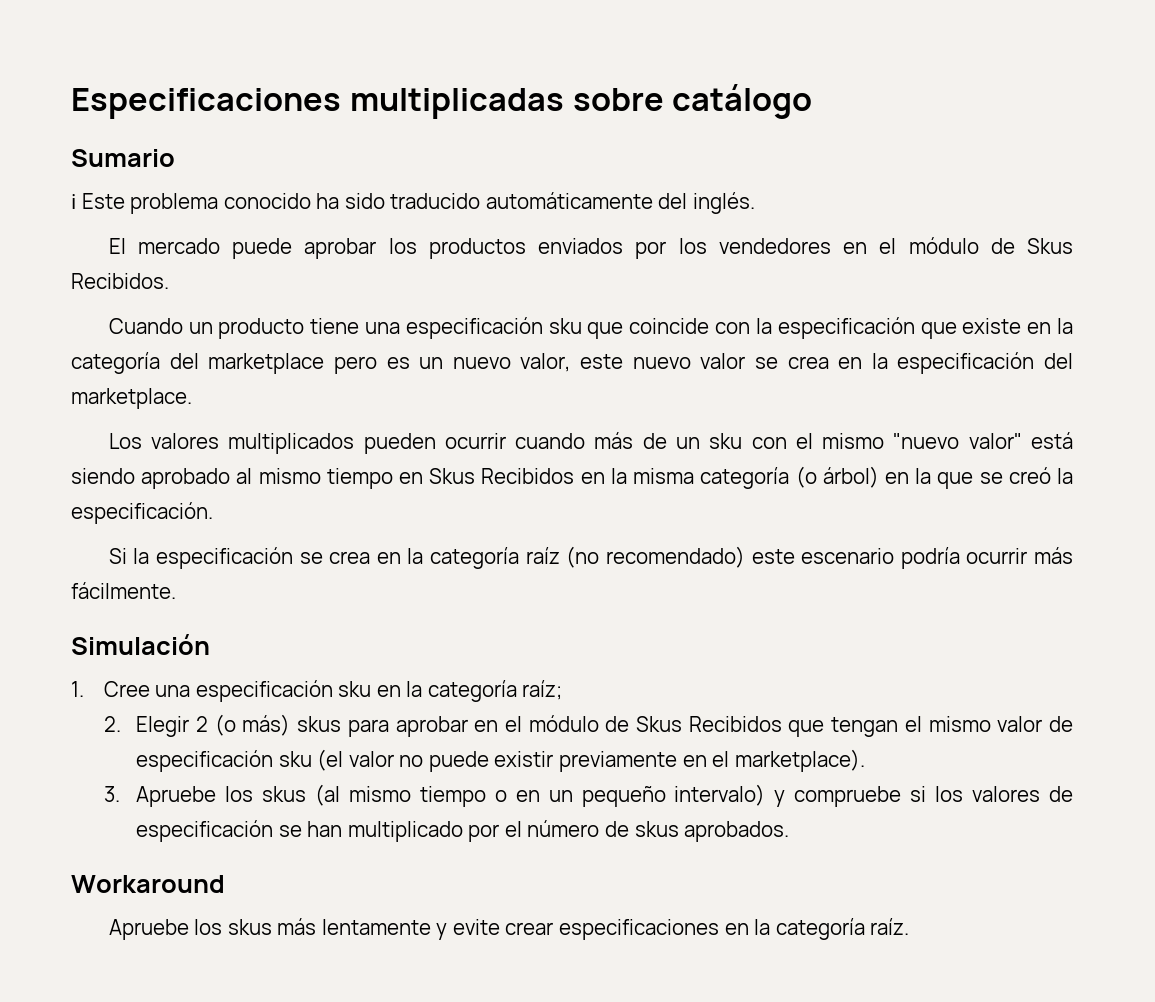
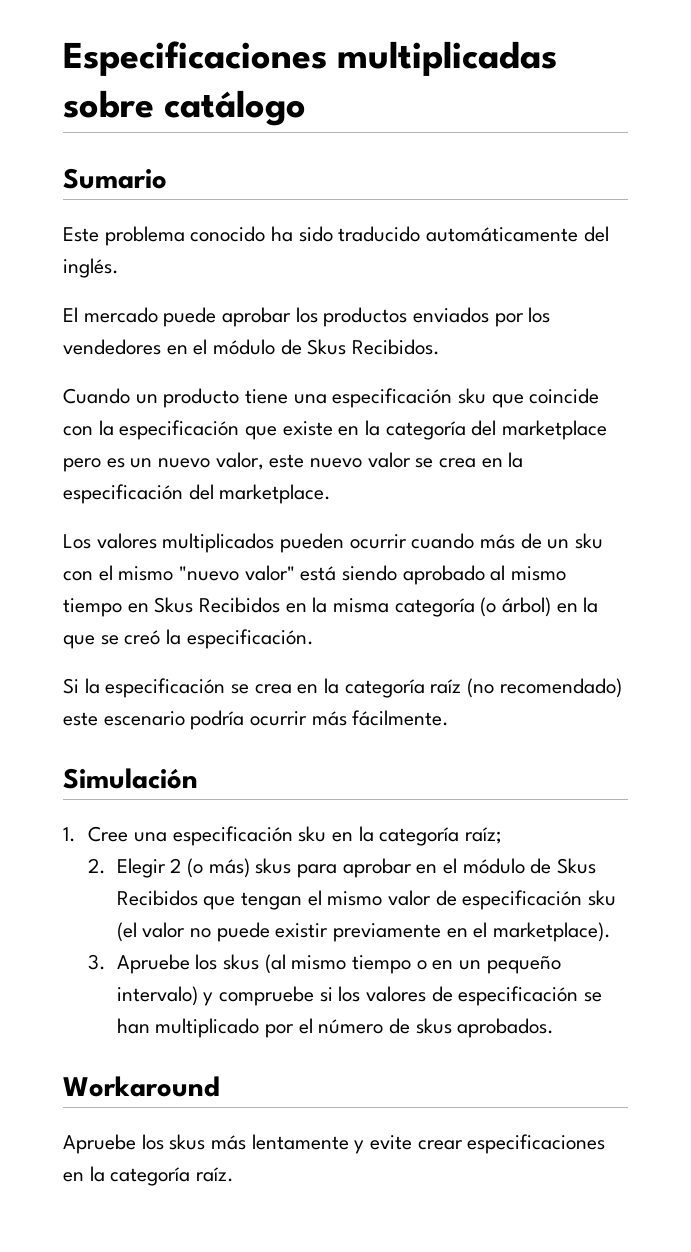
- ℹ Este problema conocido ha sido traducido automáticamente del inglés.
+ Este problema conocido ha sido traducido automáticamente del inglés.

